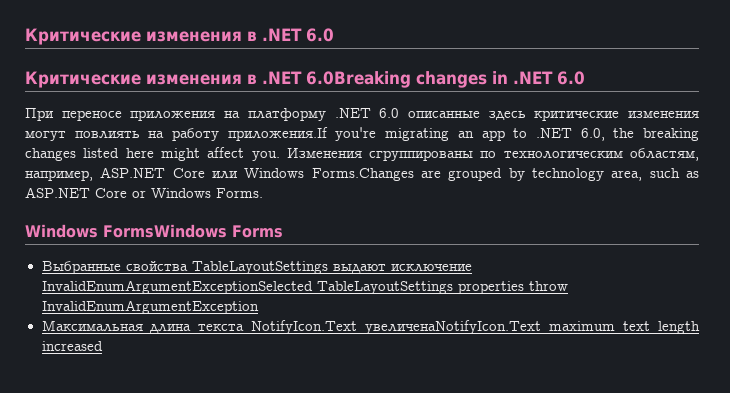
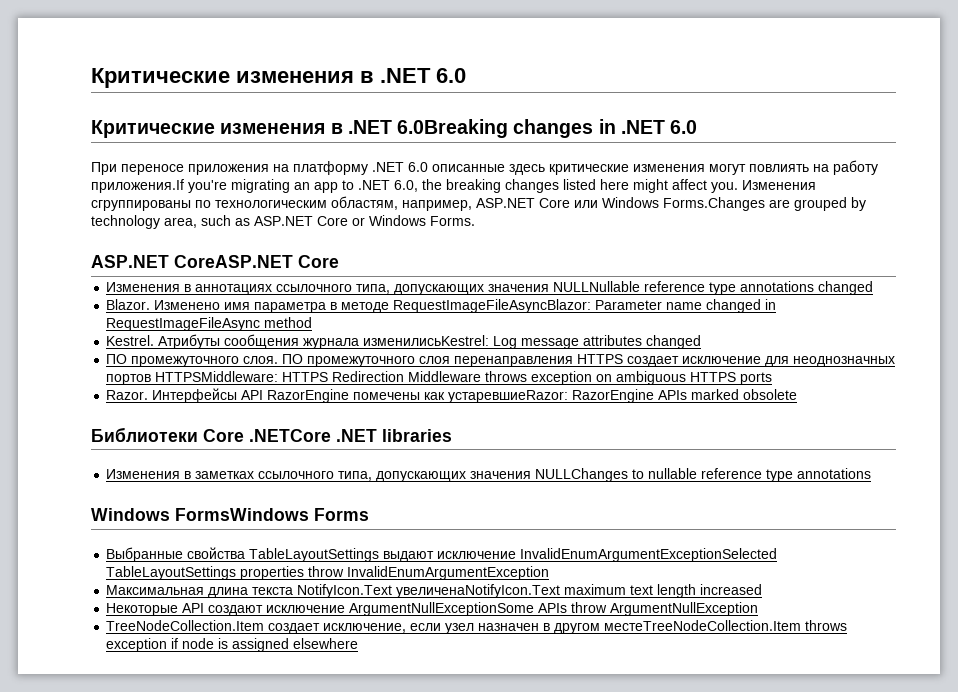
+ ASP.NET CoreASP.NET Core
+ Изменения в аннотациях ссылочного типа, допускающих значения NULLNullable reference type annotations changed
+ Blazor. Изменено имя параметра в методе RequestImageFileAsyncBlazor: Parameter name changed in RequestImageFileAsync method
+ Kestrel. Атрибуты сообщения журнала изменилисьKestrel: Log message attributes changed
+ ПО промежуточного слоя. ПО промежуточного слоя перенаправления HTTPS создает исключение для неоднозначных портов HTTPSMiddleware: HTTPS Redirection Middleware throws exception on ambiguous HTTPS ports
+ Razor. Интерфейсы API RazorEngine помечены как устаревшиеRazor: RazorEngine APIs marked obsolete
+ Библиотеки Core .NETCore .NET libraries
+ Изменения в заметках ссылочного типа, допускающих значения NULLChanges to nullable reference type annotations
+ Некоторые API создают исключение ArgumentNullExceptionSome APIs throw ArgumentNullException
+ TreeNodeCollection.Item создает исключение, если узел назначен в другом местеTreeNodeCollection.Item throws exception if node is assigned elsewhere

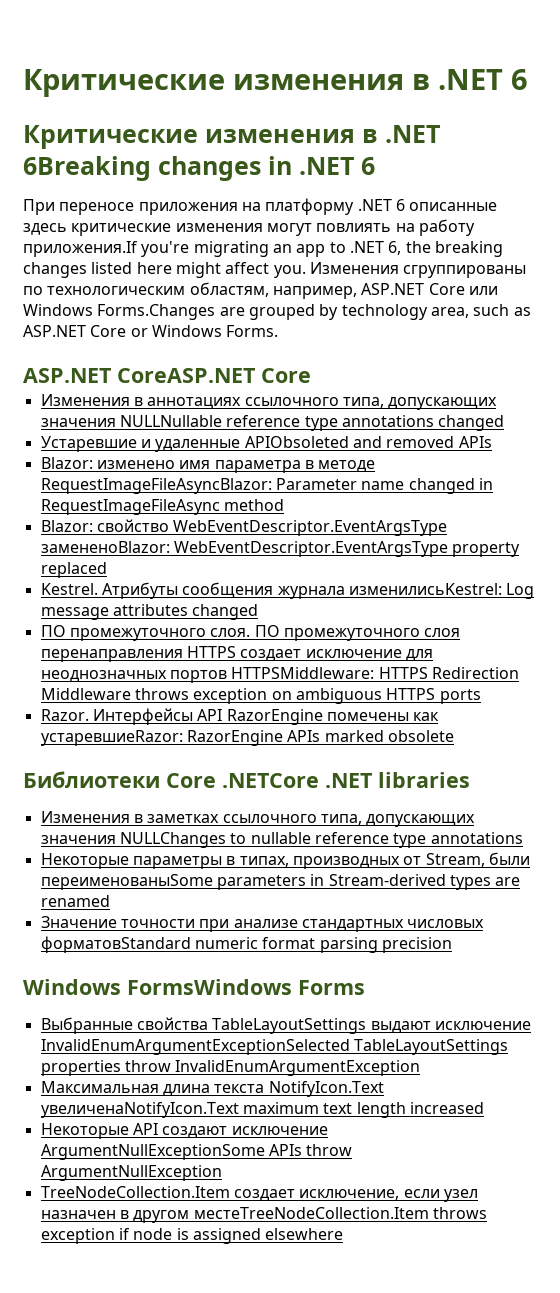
- Критические изменения в .NET 6.0
- Критические изменения в .NET 6.0Breaking changes in .NET 6.0
+ Критические изменения в .NET 6
+ Критические изменения в .NET 6Breaking changes in .NET 6
- При переносе приложения на платформу .NET 6.0 описанные здесь критические изменения могут повлиять на работу приложения.If you're migrating an app to .NET 6.0, the breaking changes listed here might affect you.
+ При переносе приложения на платформу .NET 6 описанные здесь критические изменения могут повлиять на работу приложения.If you're migrating an app to .NET 6, the breaking changes listed here might affect you.
- Blazor. Изменено имя параметра в методе RequestImageFileAsyncBlazor: Parameter name changed in RequestImageFileAsync method
+ Устаревшие и удаленные APIObsoleted and removed APIs
+ Blazor: изменено имя параметра в методе RequestImageFileAsyncBlazor: Parameter name changed in RequestImageFileAsync method
+ Blazor: свойство WebEventDescriptor.EventArgsType замененоBlazor: WebEventDescriptor.EventArgsType property replaced
+ Некоторые параметры в типах, производных от Stream, были переименованыSome parameters in Stream-derived types are renamed
+ Значение точности при анализе стандартных числовых форматовStandard numeric format parsing precision

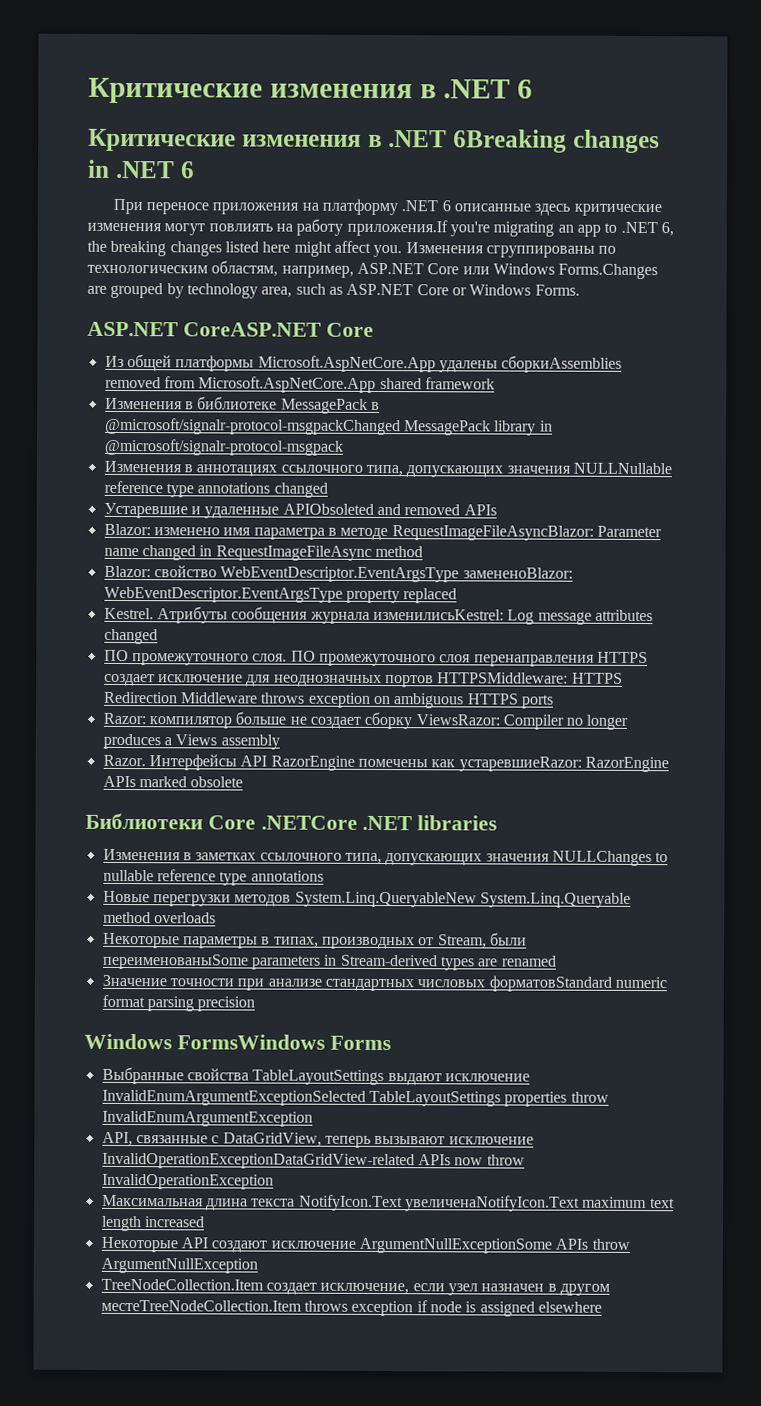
+ Из общей платформы Microsoft.AspNetCore.App удалены сборкиAssemblies removed from Microsoft.AspNetCore.App shared framework
+ Изменения в библиотеке MessagePack в @microsoft/signalr-protocol-msgpackChanged MessagePack library in @microsoft/signalr-protocol-msgpack
+ Razor: компилятор больше не создает сборку ViewsRazor: Compiler no longer produces a Views assembly
+ Новые перегрузки методов System.Linq.QueryableNew System.Linq.Queryable method overloads
+ API, связанные с DataGridView, теперь вызывают исключение InvalidOperationExceptionDataGridView-related APIs now throw InvalidOperationException

